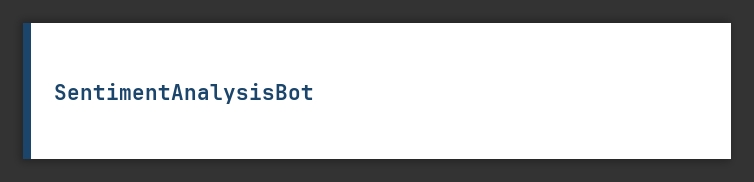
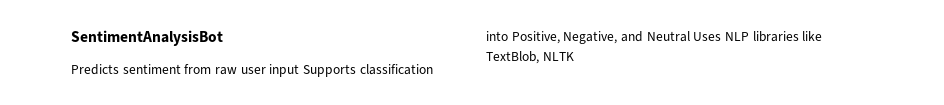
+ Predicts sentiment from raw user input Supports classification into Positive, Negative, and Neutral Uses NLP libraries like TextBlob, NLTK

